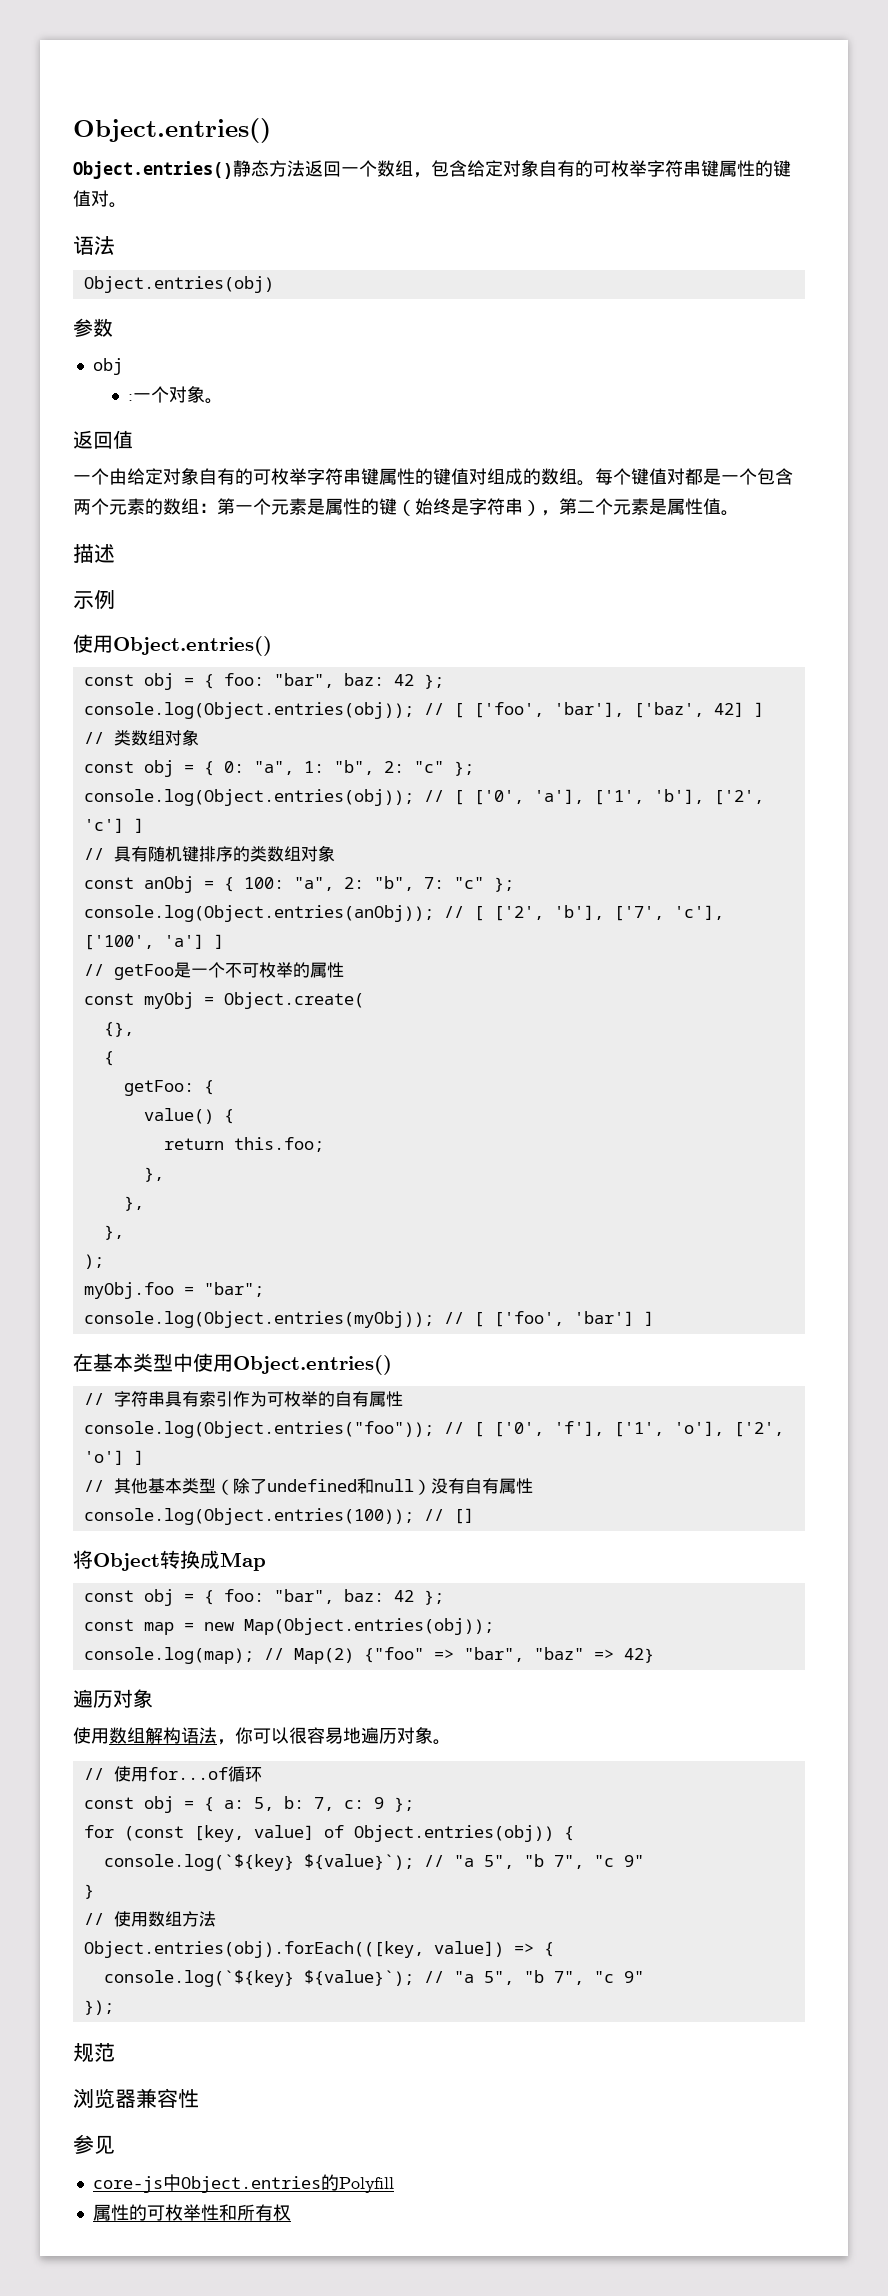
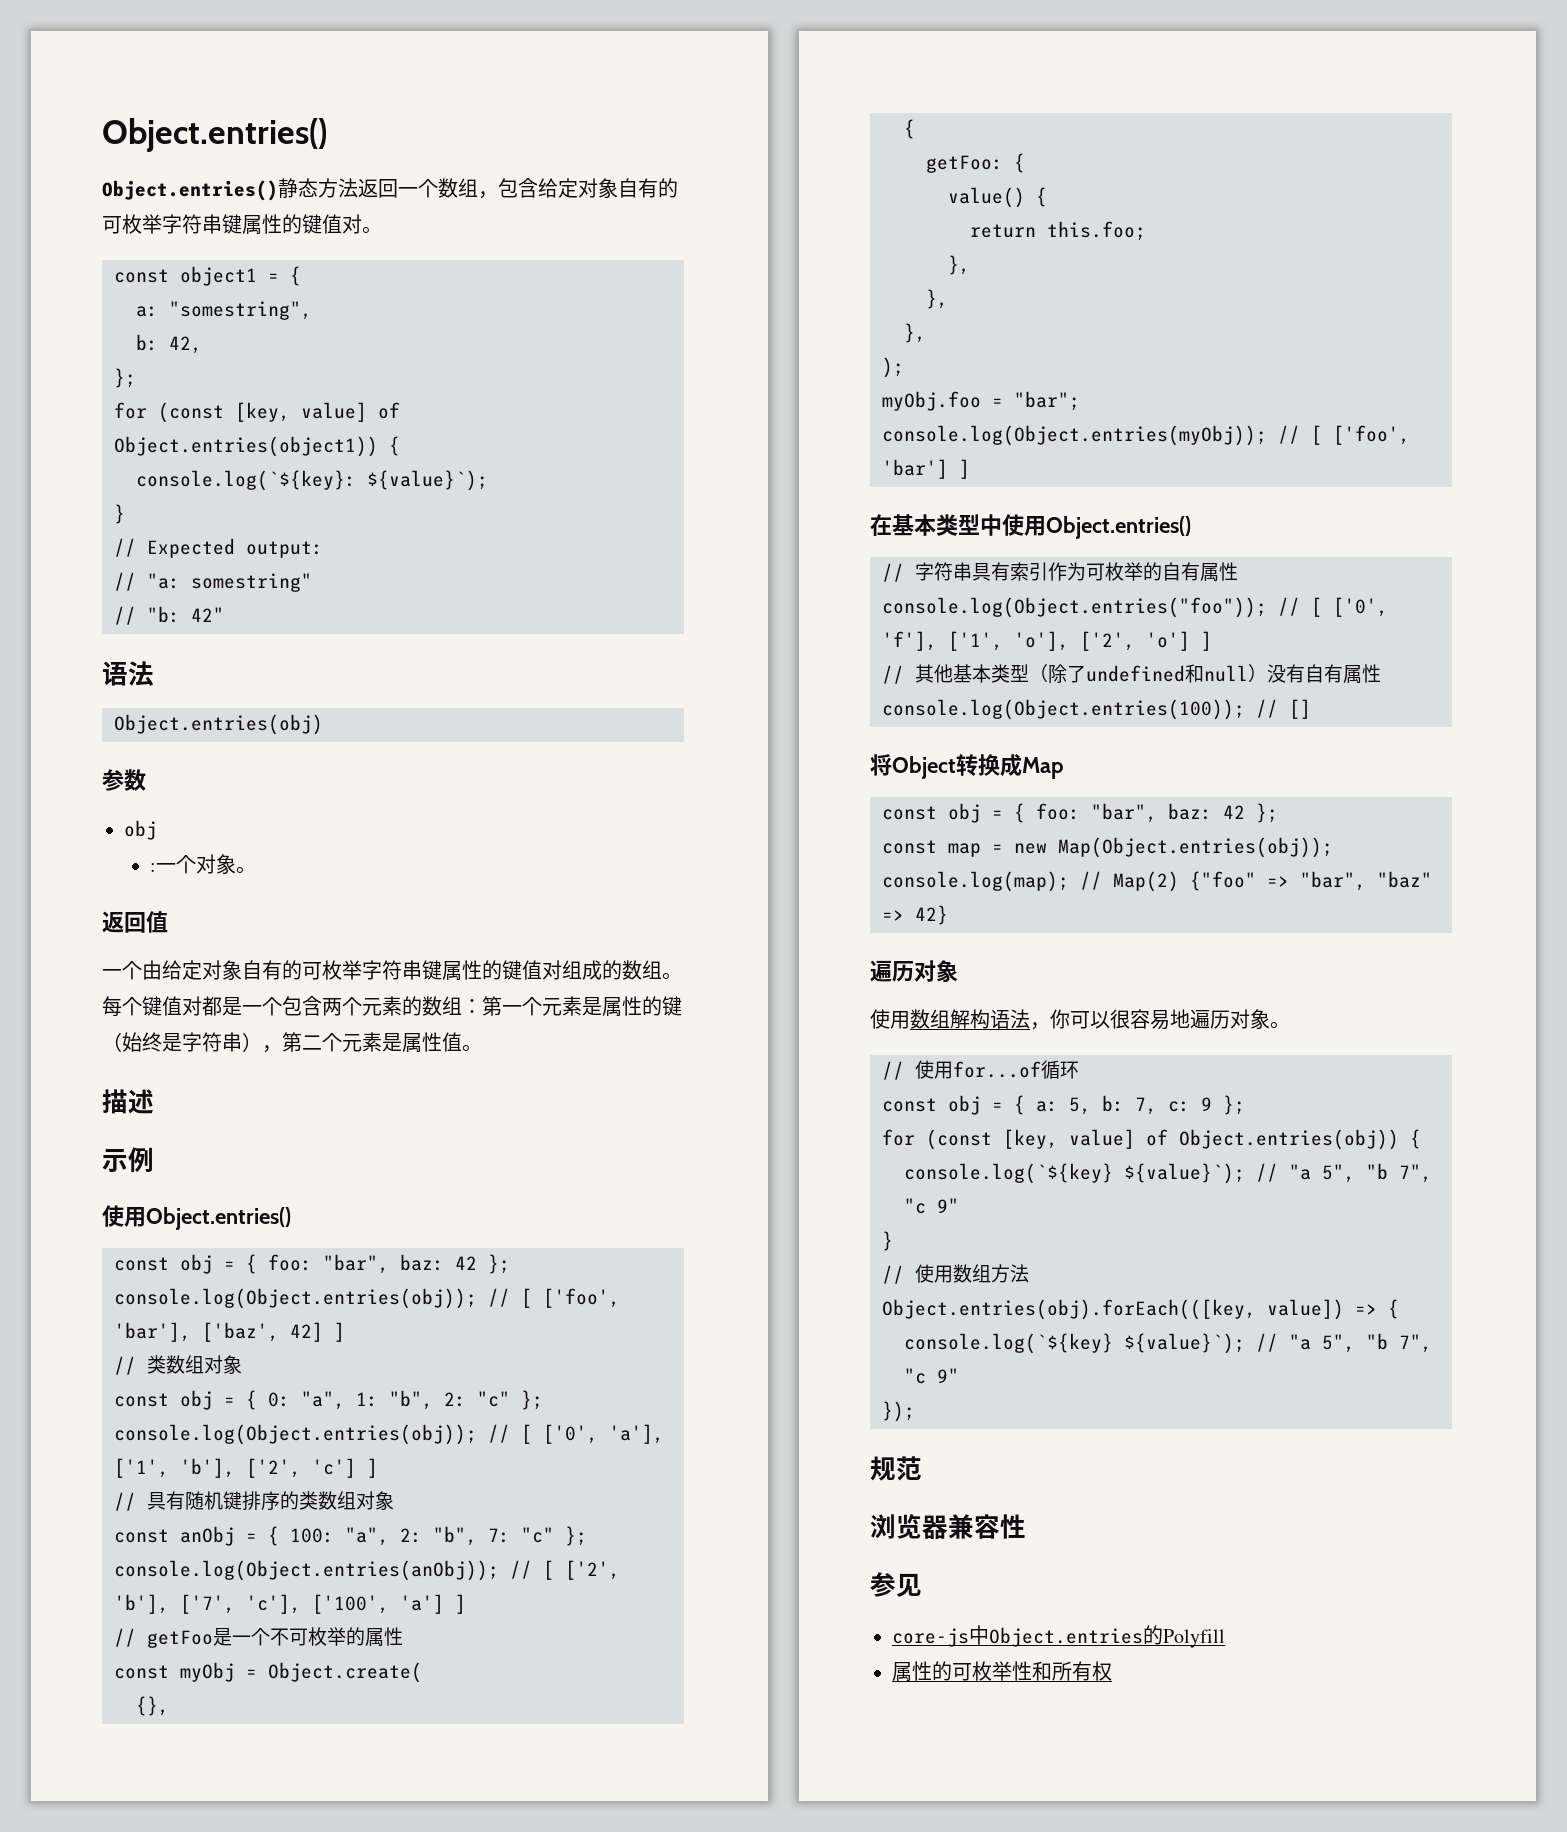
+ const object1 = {
+ a: "somestring",
+ b: 42,
+ };
+ for (const [key, value] of Object.entries(object1)) {
+ console.log(`${key}: ${value}`);
+ }
+ // Expected output:
+ // "a: somestring"
+ // "b: 42"

